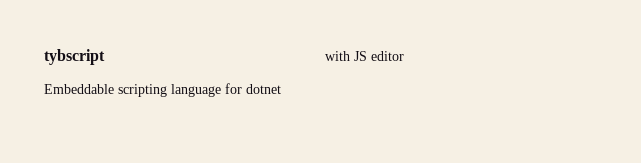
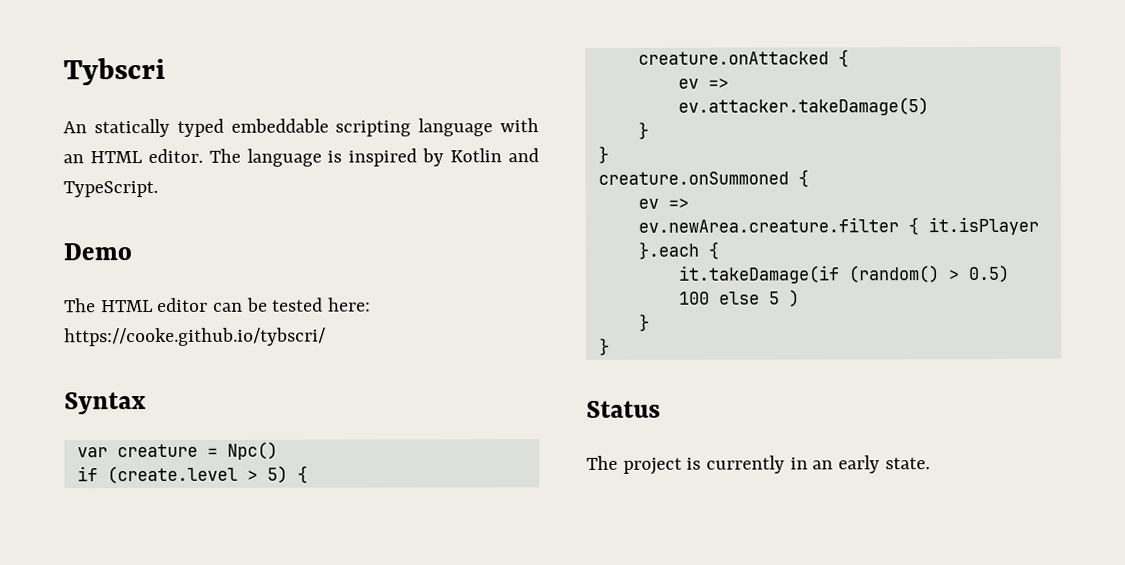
- tybscript
- Embeddable scripting language for dotnet with JS editor
+ Tybscri
+ An statically typed embeddable scripting language with an HTML editor. The language is inspired by Kotlin and TypeScript.
+ Demo
+ The HTML editor can be tested here: https://cooke.github.io/tybscri/
+ Syntax
+ var creature = Npc()
+ if (create.level > 5) {
+ creature.onAttacked {
+ ev =>
+ ev.attacker.takeDamage(5)
+ }
+ }
+ creature.onSummoned {
+ ev =>
+ ev.newArea.creature.filter { it.isPlayer }.each {
+ it.takeDamage(if (random() > 0.5) 100 else 5 )
+ }
+ }
+ Status
+ The project is currently in an early state.

